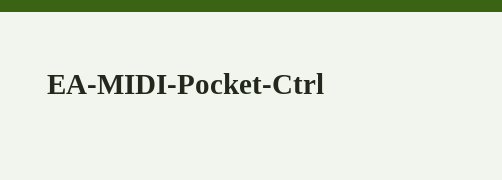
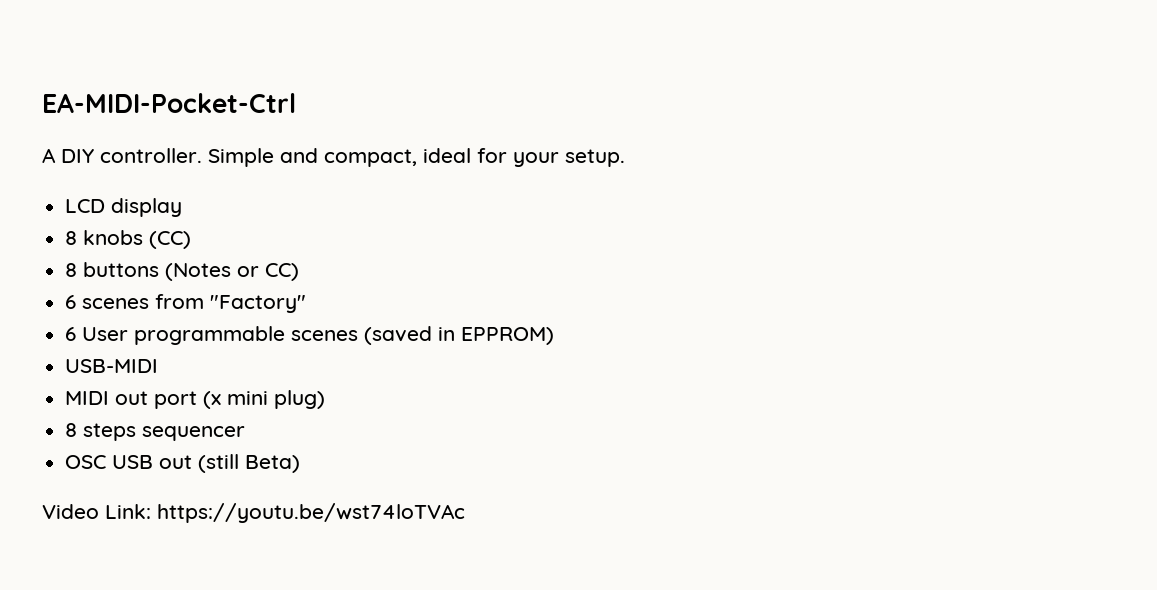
+ A DIY controller. Simple and compact, ideal for your setup.
+ LCD display
+ 8 knobs (CC)
+ 8 buttons (Notes or CC)
+ 6 scenes from "Factory"
+ 6 User programmable scenes (saved in EPPROM)
+ USB-MIDI
+ MIDI out port (x mini plug)
+ 8 steps sequencer
+ OSC USB out (still Beta)
+ Video Link: https://youtu.be/wst74loTVAc

